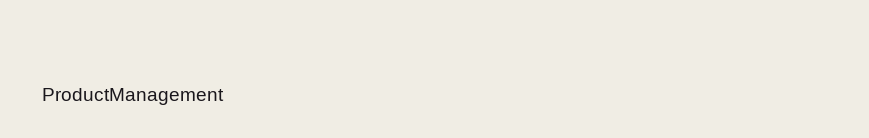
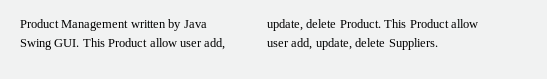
- ProductManagement
+ Product Management written by Java Swing GUI. This Product allow user add, update, delete Product. This Product allow user add, update, delete Suppliers.

